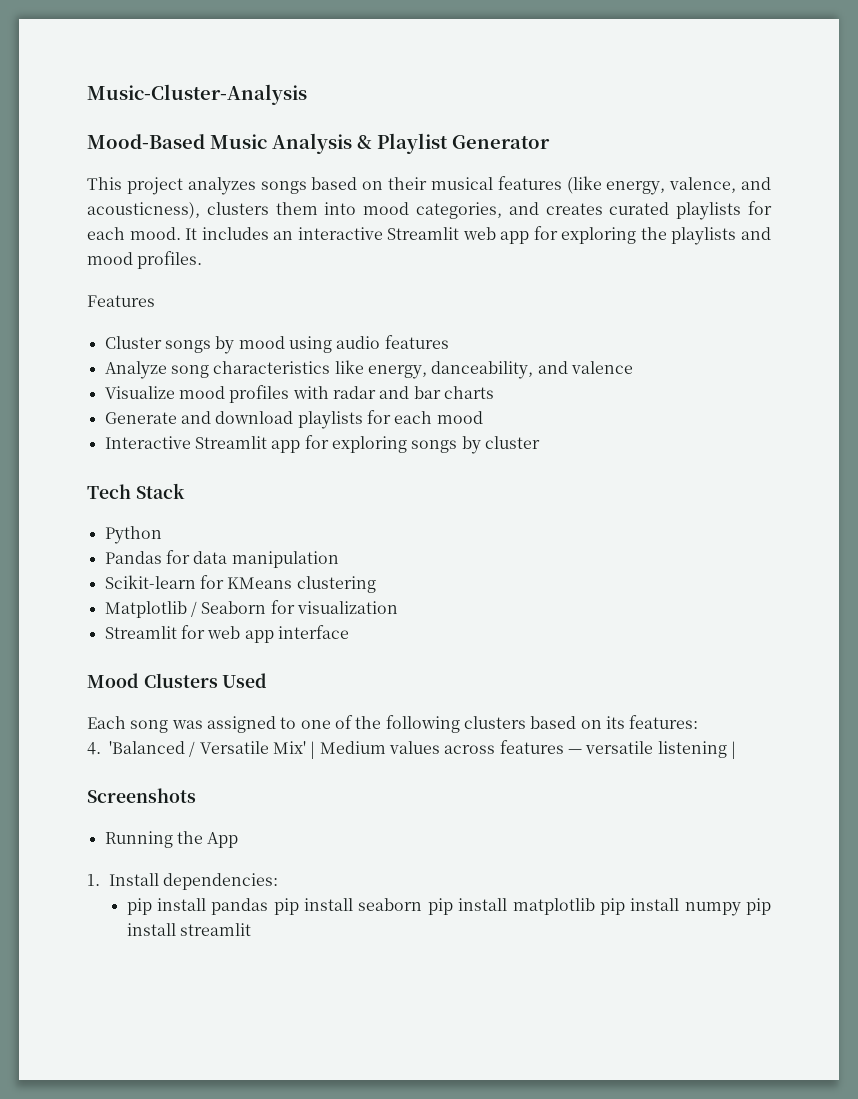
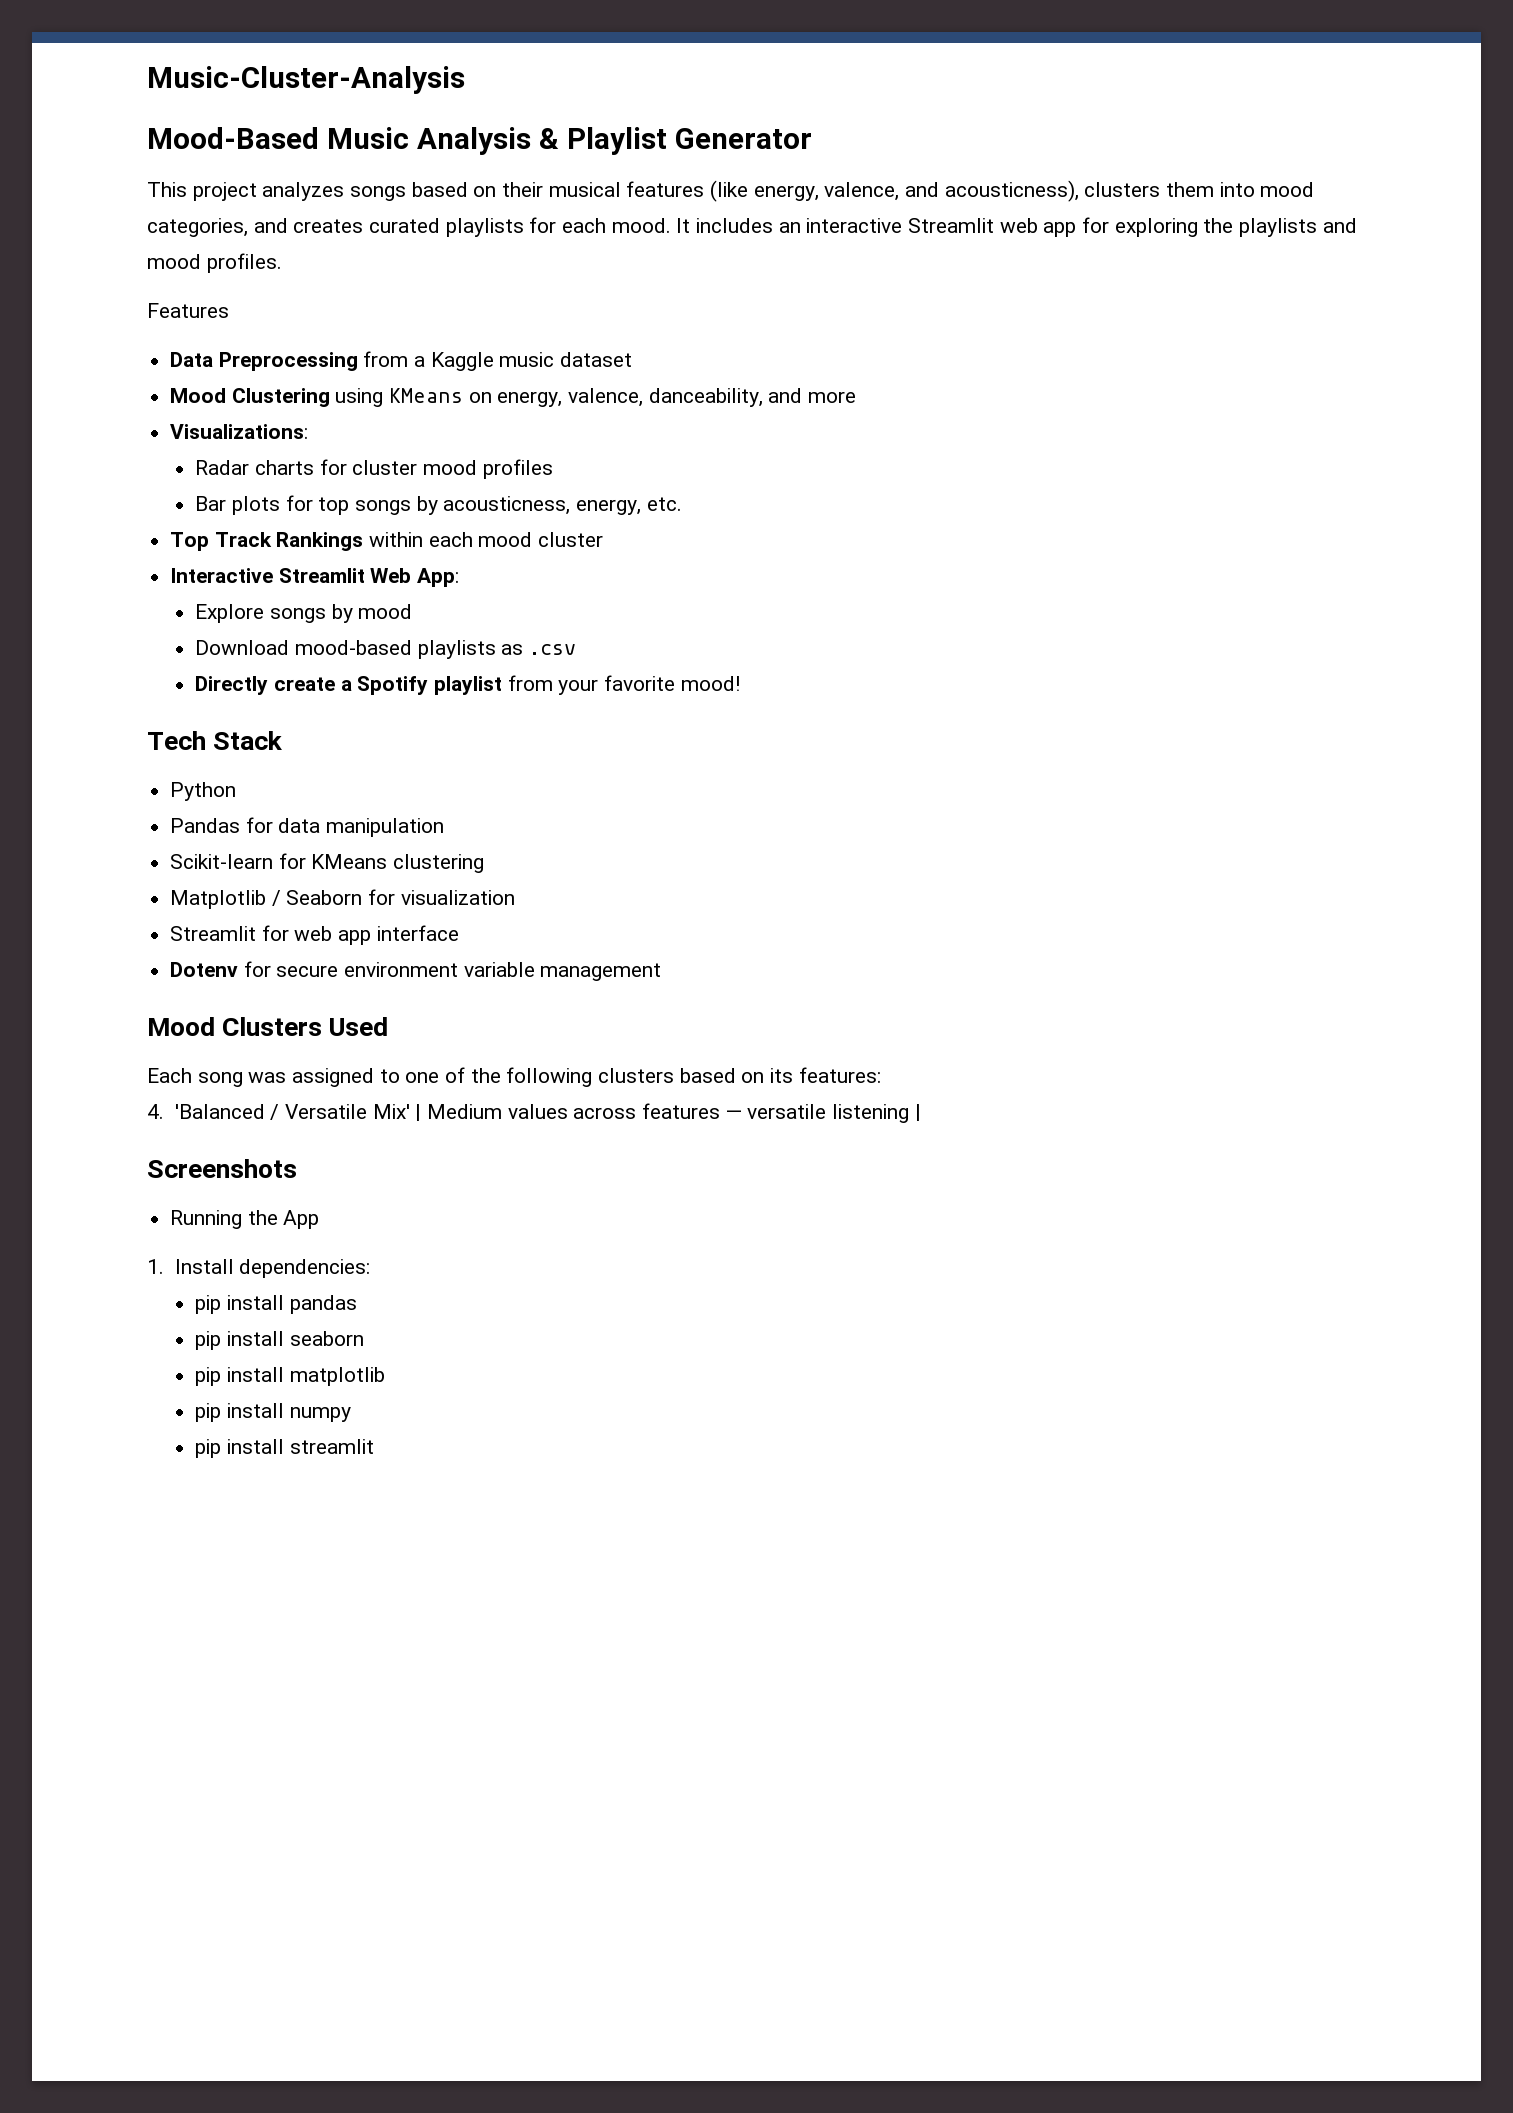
- Cluster songs by mood using audio features
- Analyze song characteristics like energy, danceability, and valence
- Visualize mood profiles with radar and bar charts
- Generate and download playlists for each mood
- Interactive Streamlit app for exploring songs by cluster
+ Data Preprocessing from a Kaggle music dataset
+ Mood Clustering using KMeans on energy, valence, danceability, and more
+ Visualizations:
+ Radar charts for cluster mood profiles
+ Bar plots for top songs by acousticness, energy, etc.
+ Top Track Rankings within each mood cluster
+ Interactive Streamlit Web App:
+ Explore songs by mood
+ Download mood-based playlists as .csv
+ Directly create a Spotify playlist from your favorite mood!
+ Dotenv for secure environment variable management
- pip install pandas pip install seaborn pip install matplotlib pip install numpy pip install streamlit
+ pip install pandas
+ pip install seaborn
+ pip install matplotlib
+ pip install numpy
+ pip install streamlit

